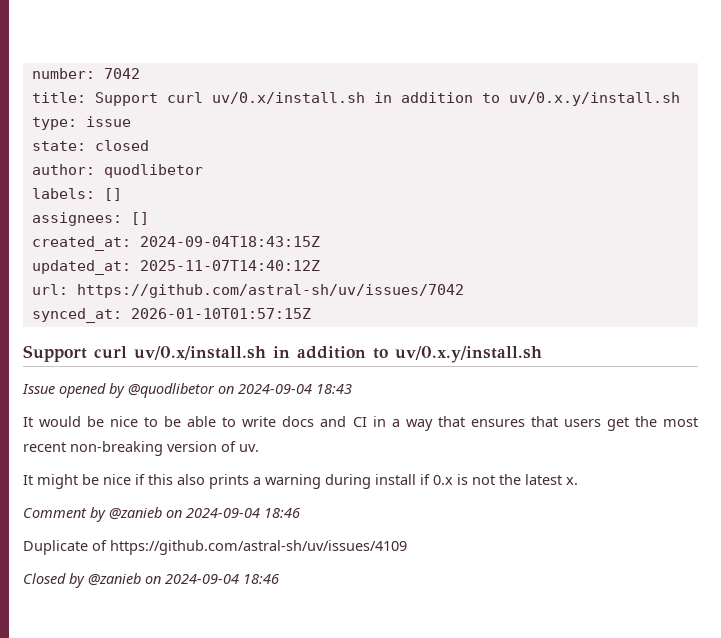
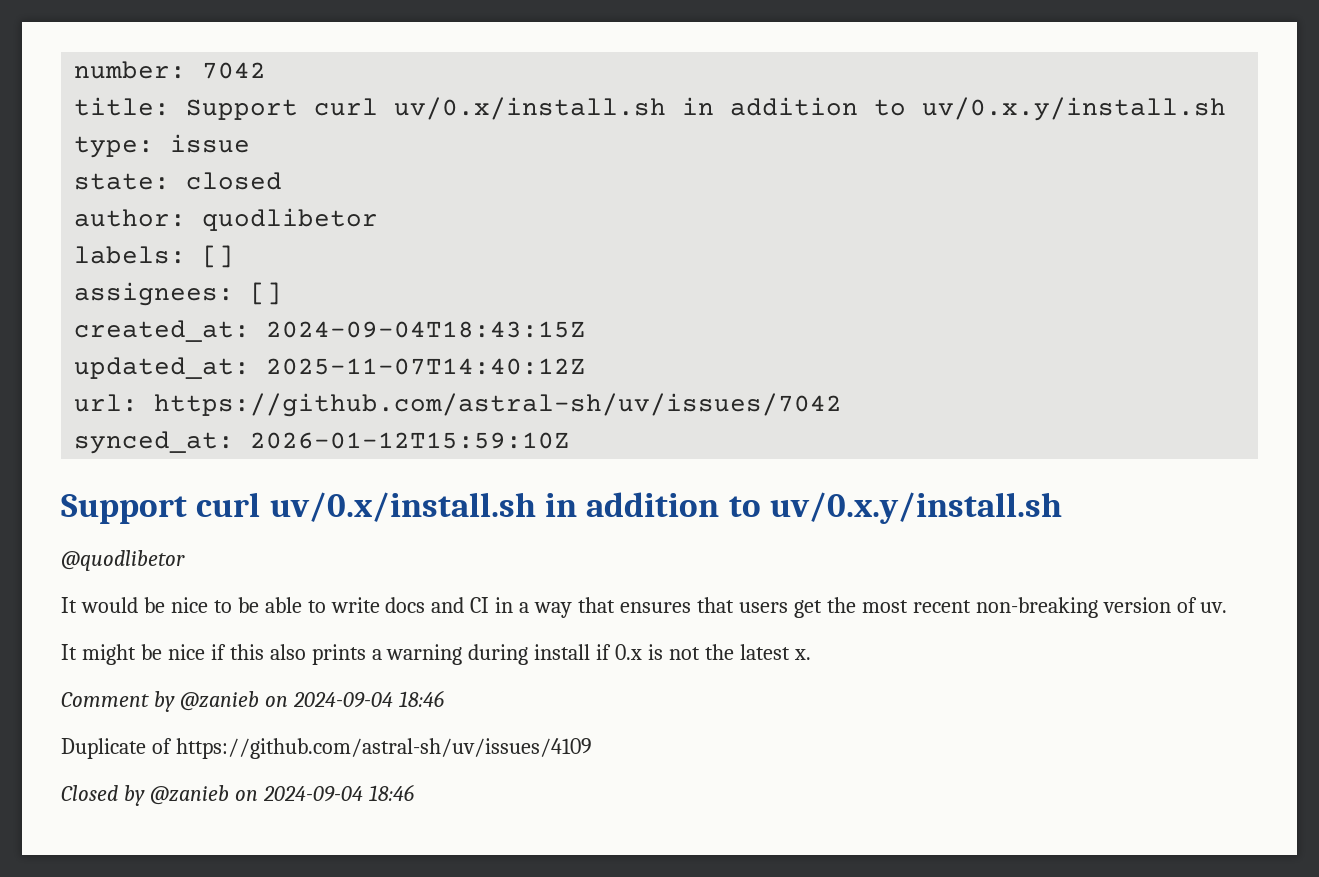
- synced_at: 2026-01-10T01:57:15Z
+ synced_at: 2026-01-12T15:59:10Z
  Support curl uv/0.x/install.sh in addition to uv/0.x.y/install.sh
- Issue opened by @quodlibetor on 2024-09-04 18:43
+ @quodlibetor

